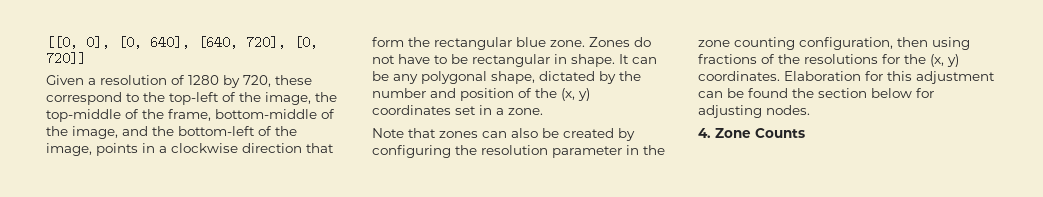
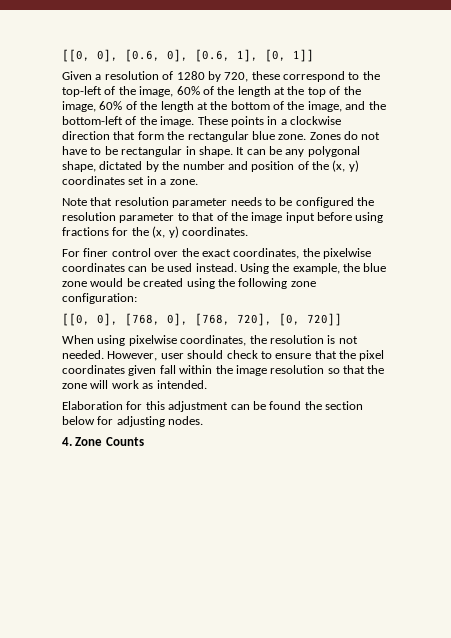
- [[0, 0], [0, 640], [640, 720], [0, 720]]
+ [[0, 0], [0.6, 0], [0.6, 1], [0, 1]]
- Given a resolution of 1280 by 720, these correspond to the top-left of the image, the top-middle of the frame, bottom-middle of the image, and the bottom-left of the image, points in a clockwise direction that form the rectangular blue zone.
+ Given a resolution of 1280 by 720, these correspond to the top-left of the image, 60% of the length at the top of the image, 60% of the length at the bottom of the image, and the bottom-left of the image. These points in a clockwise direction that form the rectangular blue zone.
- Note that zones can also be created by configuring the resolution parameter in the zone counting configuration, then using fractions of the resolutions for the (x, y) coordinates. Elaboration for this adjustment can be found the section below for adjusting nodes.
+ Note that resolution parameter needs to be configured the resolution parameter to that of the image input before using fractions for the (x, y) coordinates.
+ For finer control over the exact coordinates, the pixelwise coordinates can be used instead. Using the example, the blue zone would be created using the following zone configuration:
+ [[0, 0], [768, 0], [768, 720], [0, 720]]
+ When using pixelwise coordinates, the resolution is not needed. However, user should check to ensure that the pixel coordinates given fall within the image resolution so that the zone will work as intended.
+ Elaboration for this adjustment can be found the section below for adjusting nodes.

